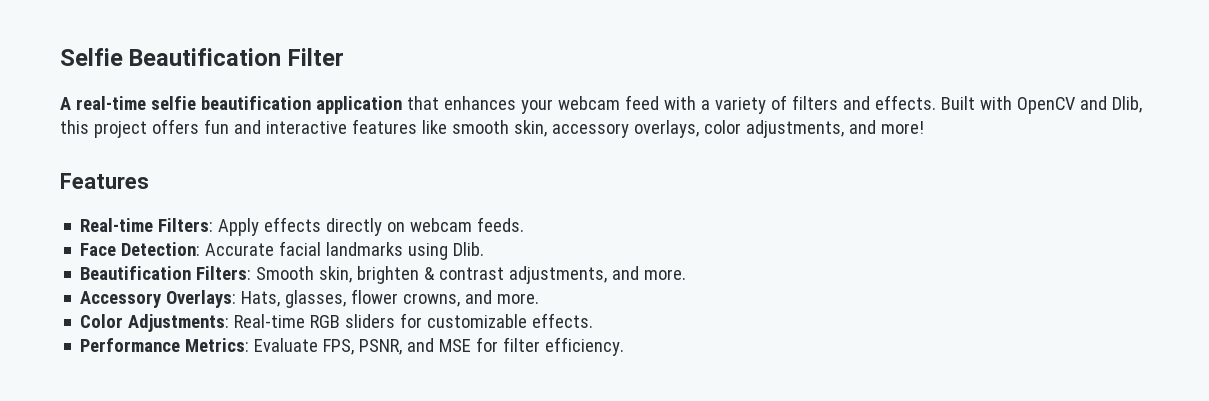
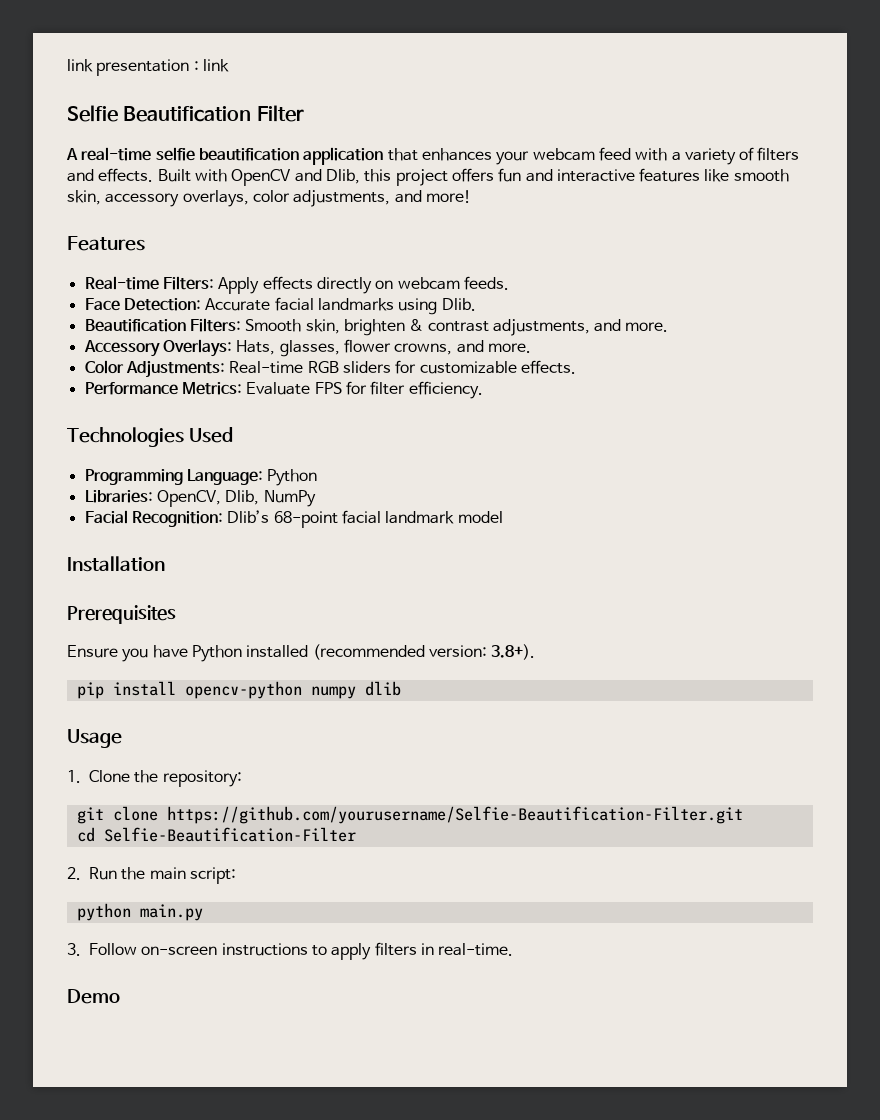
+ link presentation : link
- Performance Metrics: Evaluate FPS, PSNR, and MSE for filter efficiency.
+ Performance Metrics: Evaluate FPS for filter efficiency.
+ Technologies Used
+ Programming Language: Python
+ Libraries: OpenCV, Dlib, NumPy
+ Facial Recognition: Dlib’s 68-point facial landmark model
+ Installation
+ Prerequisites
+ Ensure you have Python installed (recommended version: 3.8+).
+ pip install opencv-python numpy dlib
+ Usage
+ 1. Clone the repository:
+ git clone https://github.com/yourusername/Selfie-Beautification-Filter.git
+ cd Selfie-Beautification-Filter
+ 2. Run the main script:
+ python main.py
+ 3. Follow on-screen instructions to apply filters in real-time.
+ Demo

